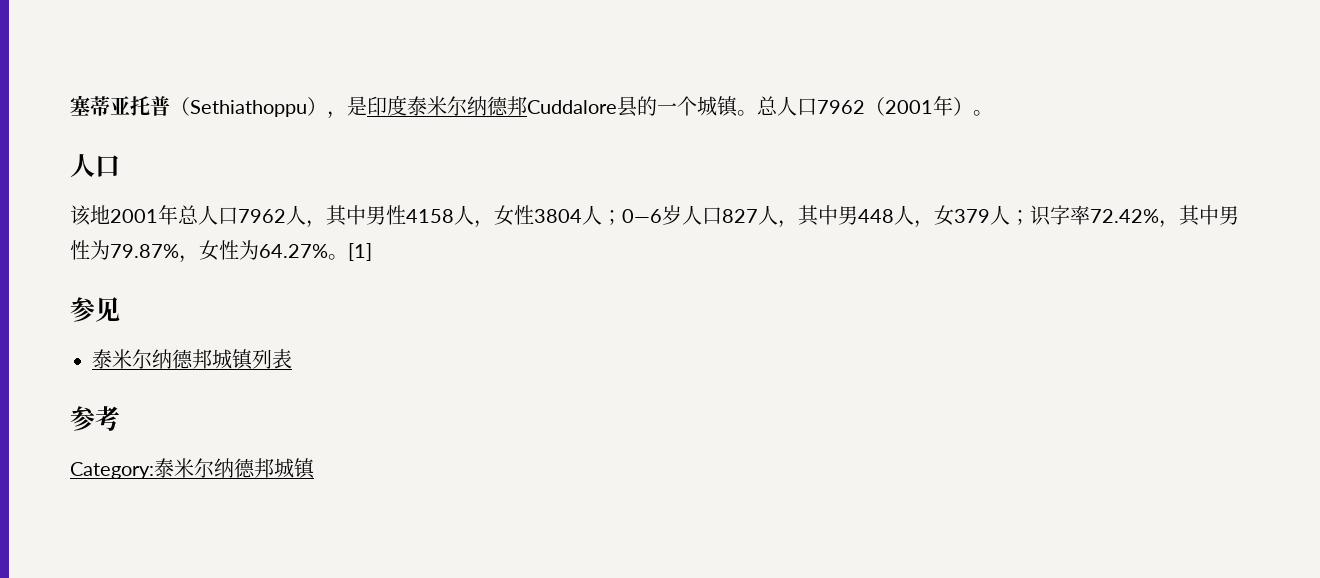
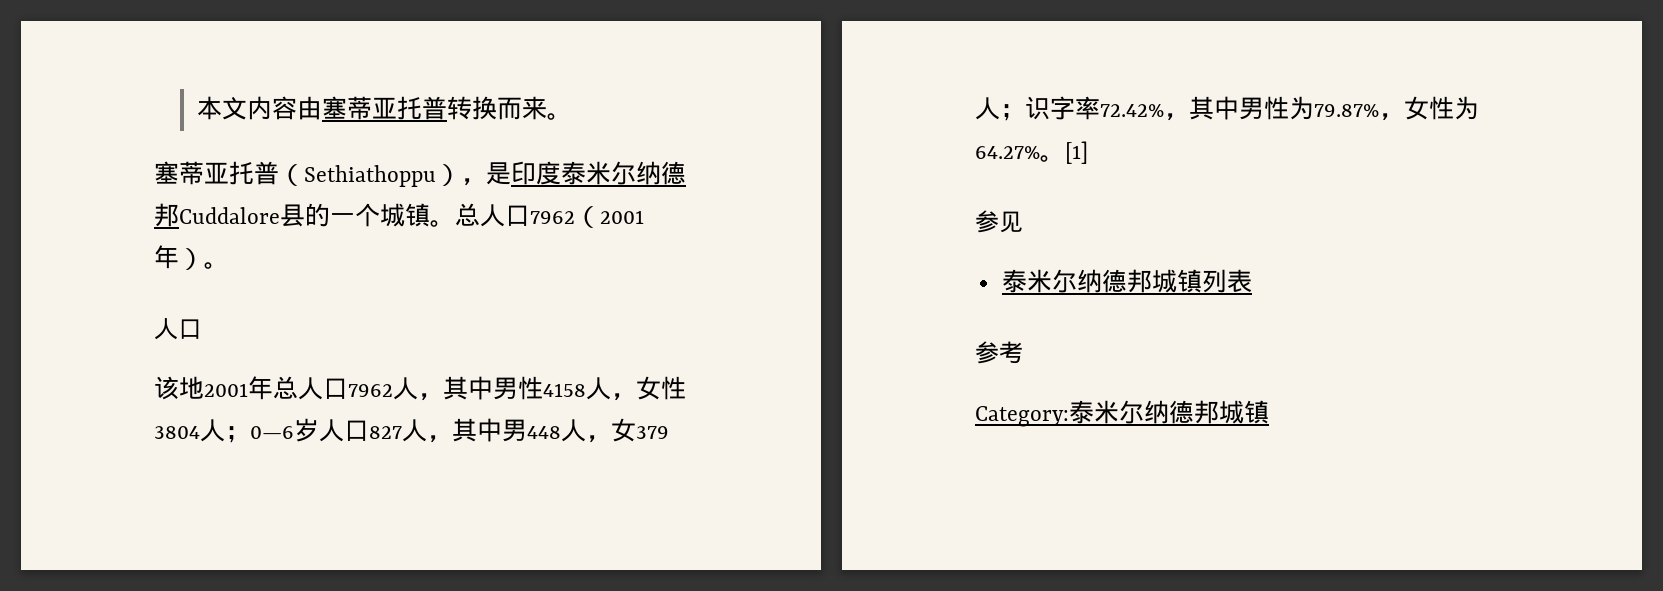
+ 本文内容由塞蒂亚托普转换而来。

